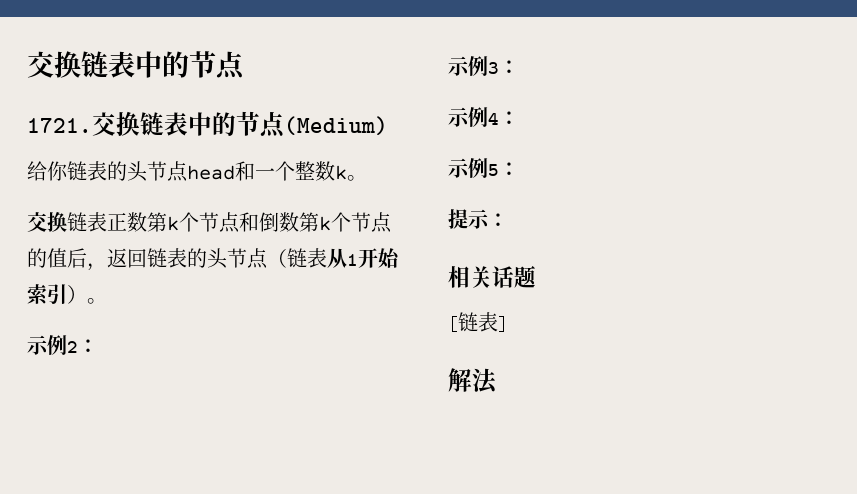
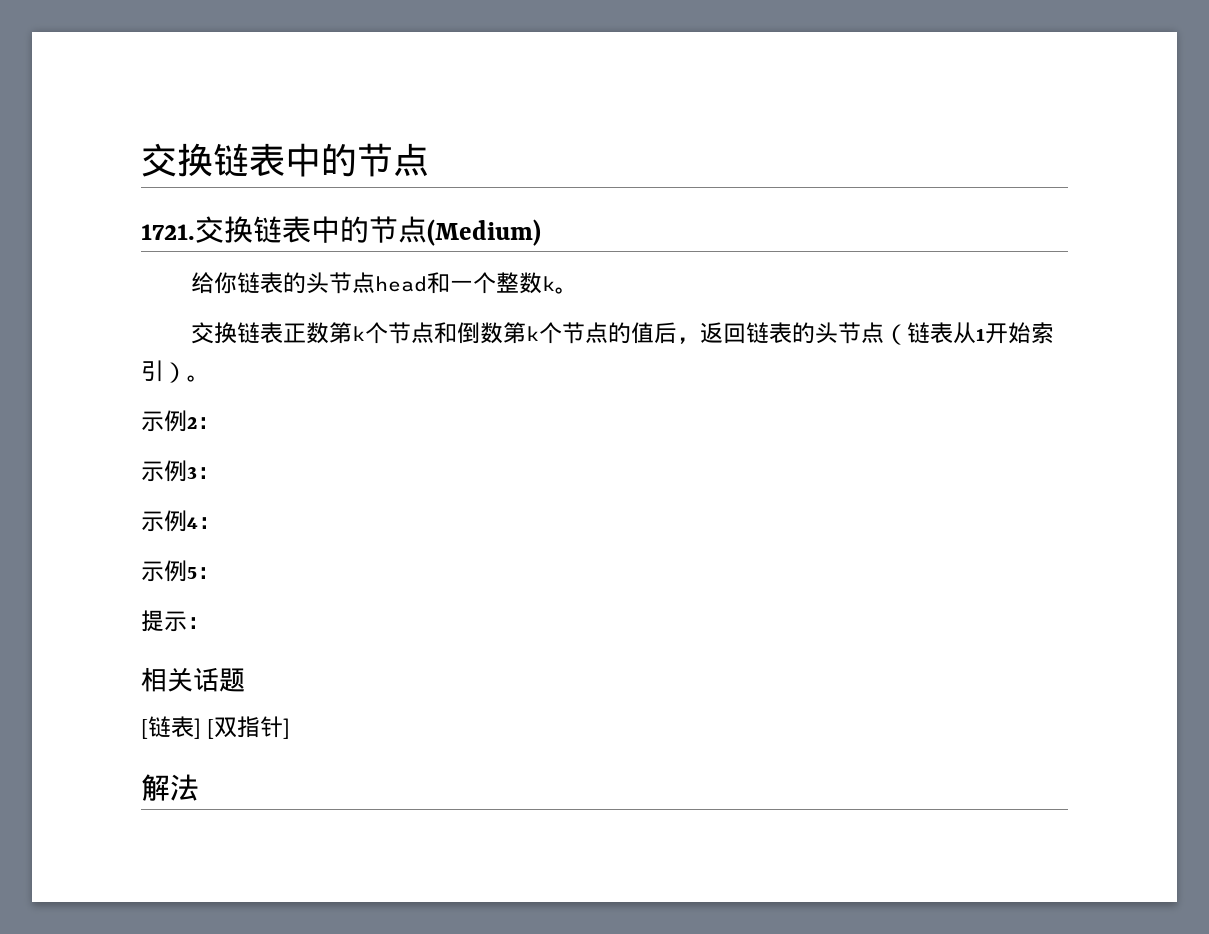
- [链表]
+ [链表] [双指针]

